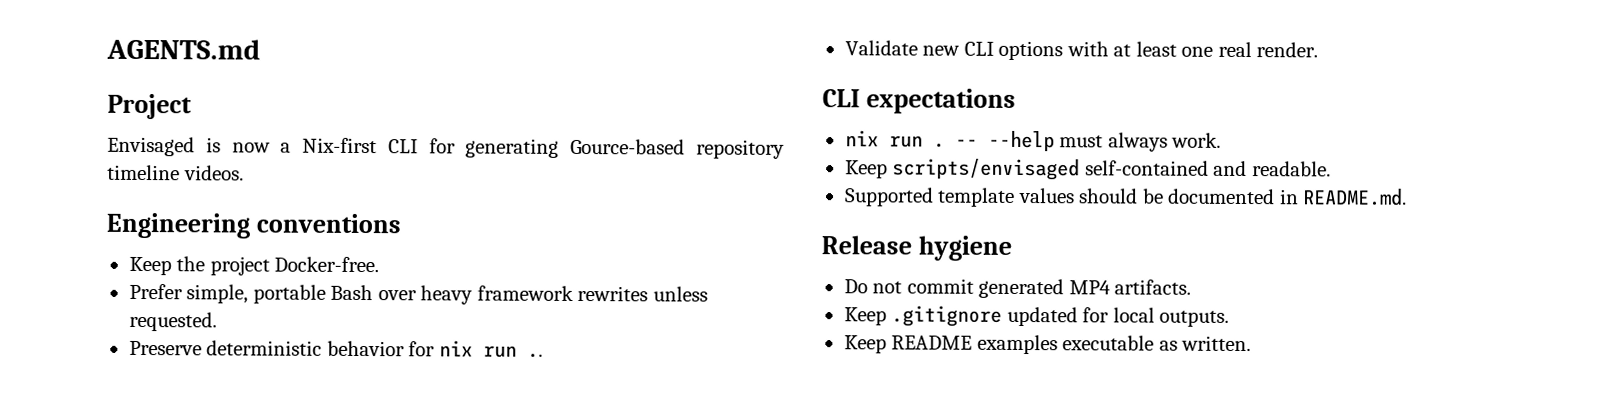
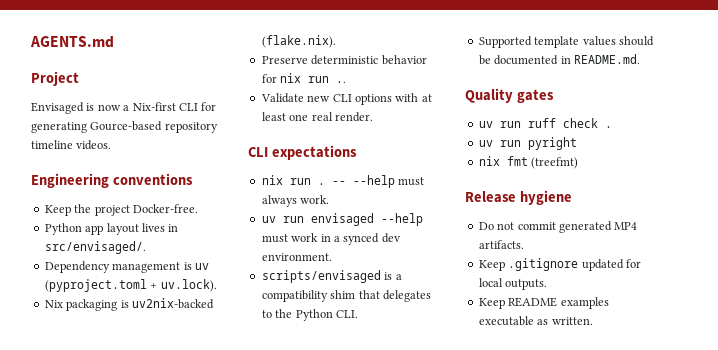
- Prefer simple, portable Bash over heavy framework rewrites unless requested.
+ Python app layout lives in src/envisaged/.
+ Dependency management is uv (pyproject.toml + uv.lock).
+ Nix packaging is uv2nix-backed (flake.nix).
- Keep scripts/envisaged self-contained and readable.
+ uv run envisaged --help must work in a synced dev environment.
+ scripts/envisaged is a compatibility shim that delegates to the Python CLI.
+ Quality gates
+ uv run ruff check .
+ uv run pyright
+ nix fmt (treefmt)

